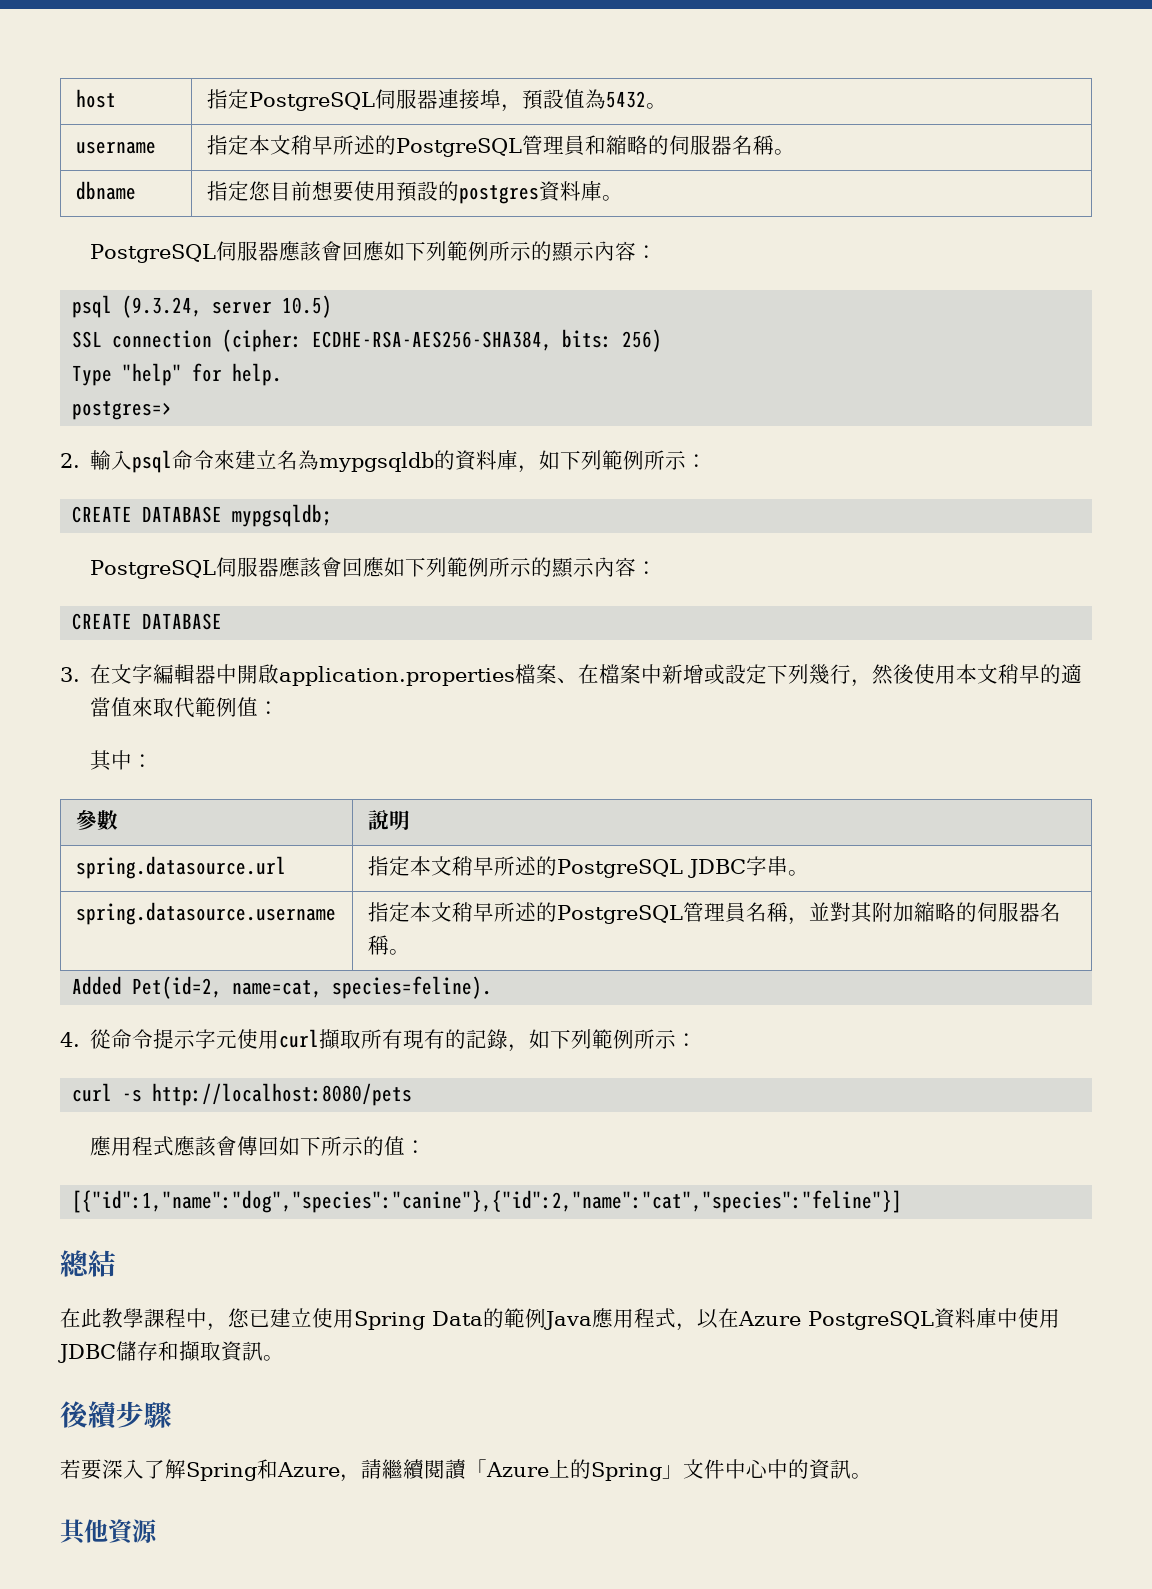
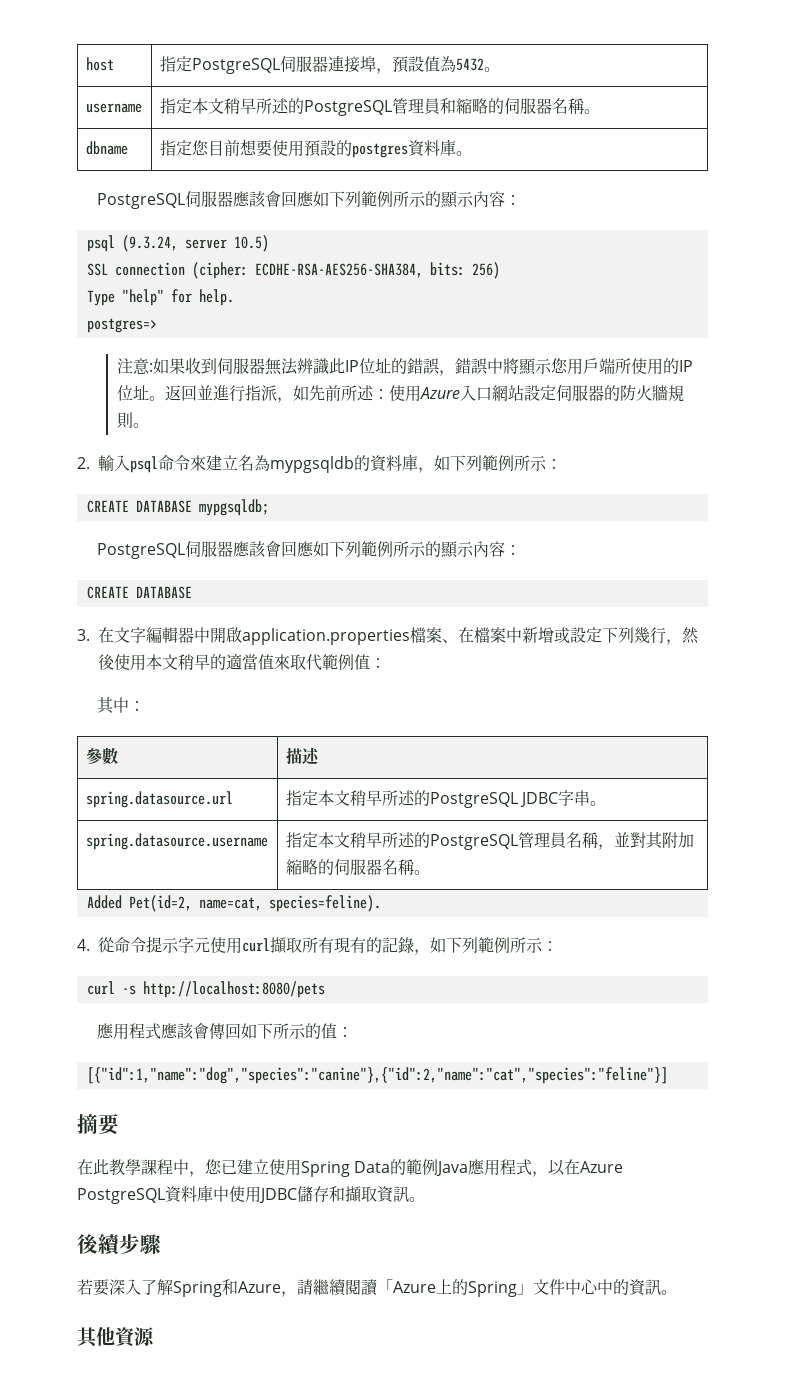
+ 注意:如果收到伺服器無法辨識此IP位址的錯誤，錯誤中將顯示您用戶端所使用的IP位址。返回並進行指派，如先前所述：使用Azure入口網站設定伺服器的防火牆規則。
- 參數 | 說明
+ 參數 | 描述
- 總結
+ 摘要

